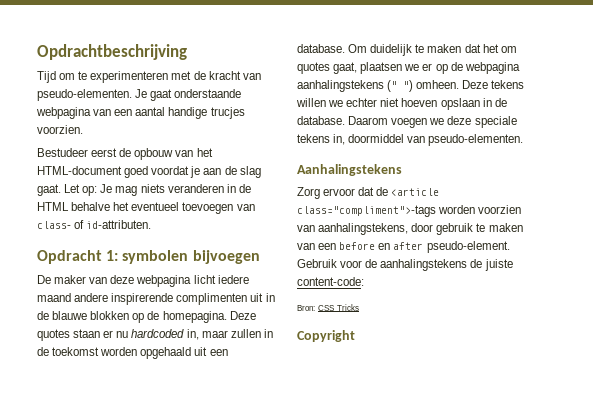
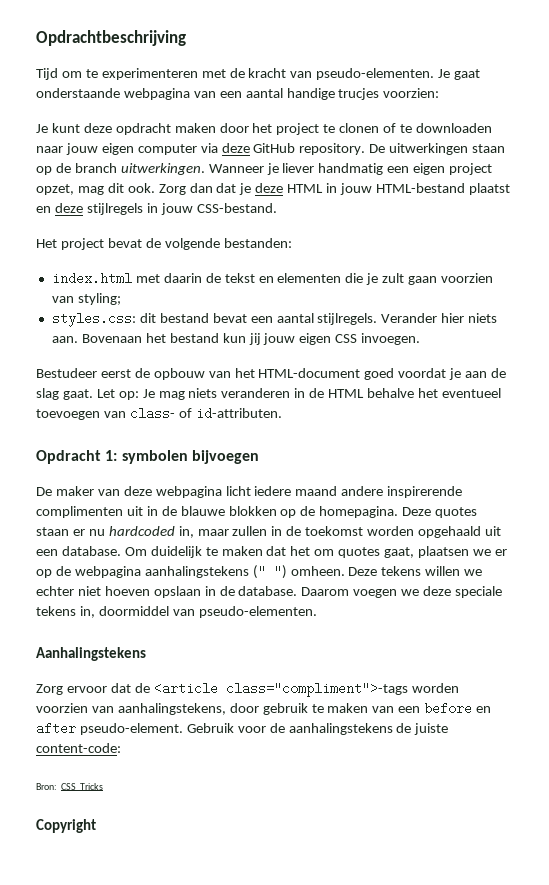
- Je gaat onderstaande webpagina van een aantal handige trucjes voorzien.
+ Je gaat onderstaande webpagina van een aantal handige trucjes voorzien:
+ Je kunt deze opdracht maken door het project te clonen of te downloaden naar jouw eigen computer via deze GitHub repository. De uitwerkingen staan op de branch uitwerkingen. Wanneer je liever handmatig een eigen project opzet, mag dit ook. Zorg dan dat je deze HTML in jouw HTML-bestand plaatst en deze stijlregels in jouw CSS-bestand.
+ Het project bevat de volgende bestanden:
+ index.html met daarin de tekst en elementen die je zult gaan voorzien van styling;
+ styles.css: dit bestand bevat een aantal stijlregels. Verander hier niets aan. Bovenaan het bestand kun jij jouw eigen CSS invoegen.

